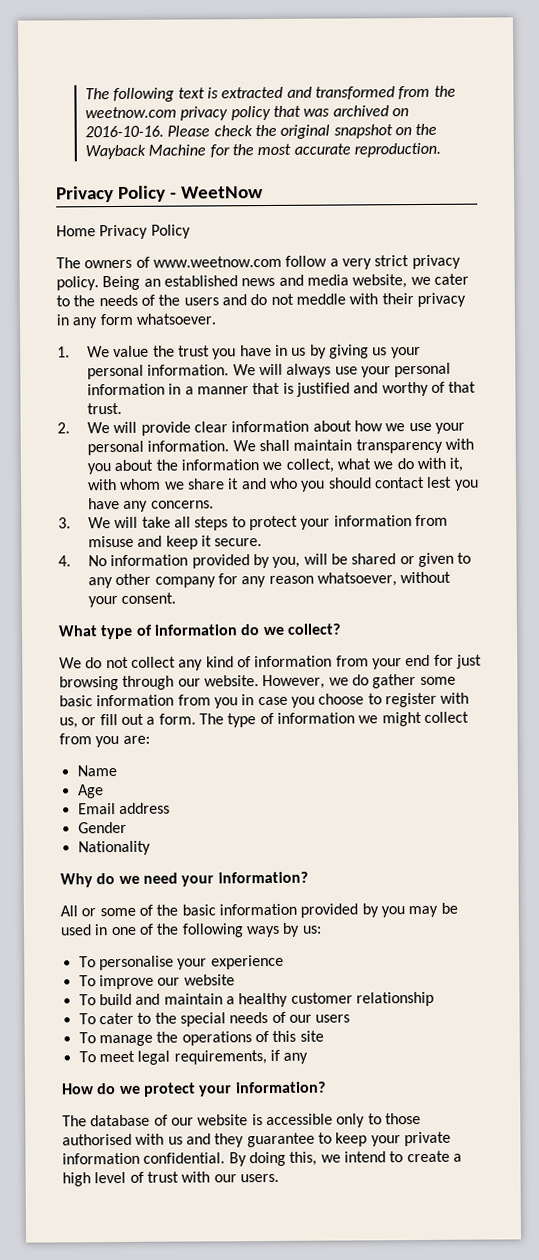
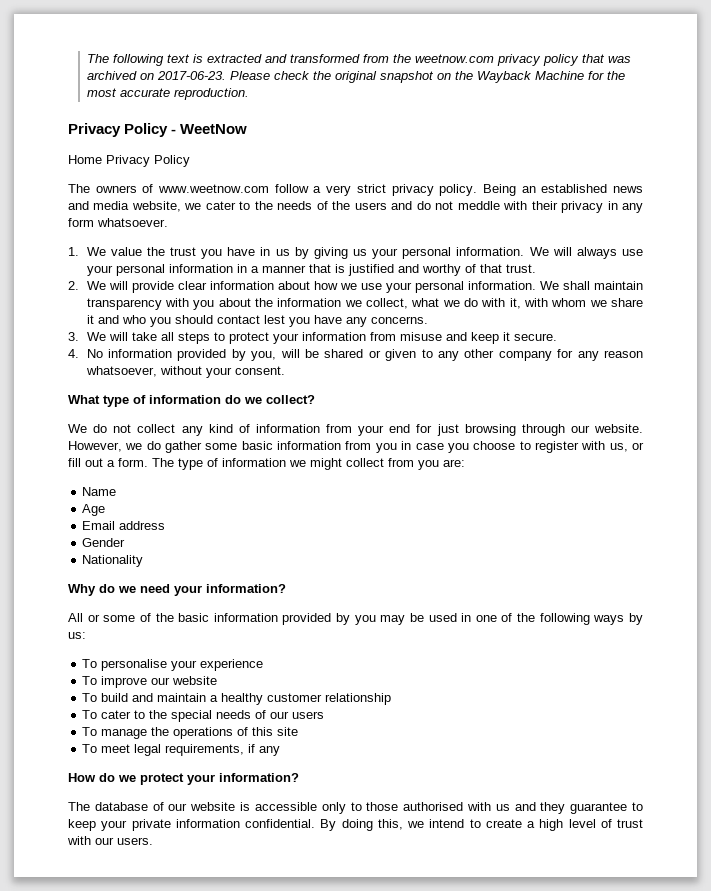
- The following text is extracted and transformed from the weetnow.com privacy policy that was archived on 2016-10-16.
+ The following text is extracted and transformed from the weetnow.com privacy policy that was archived on 2017-06-23.

